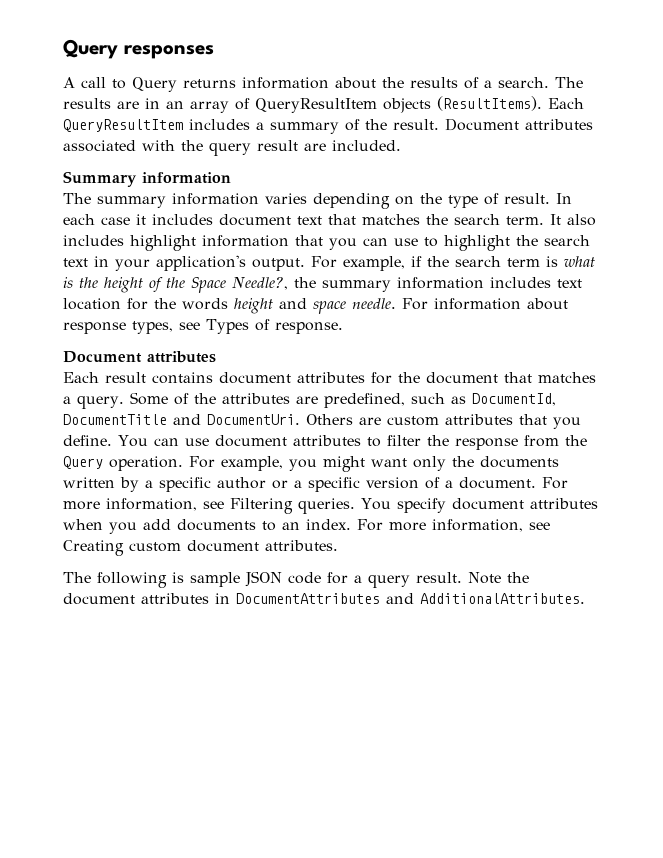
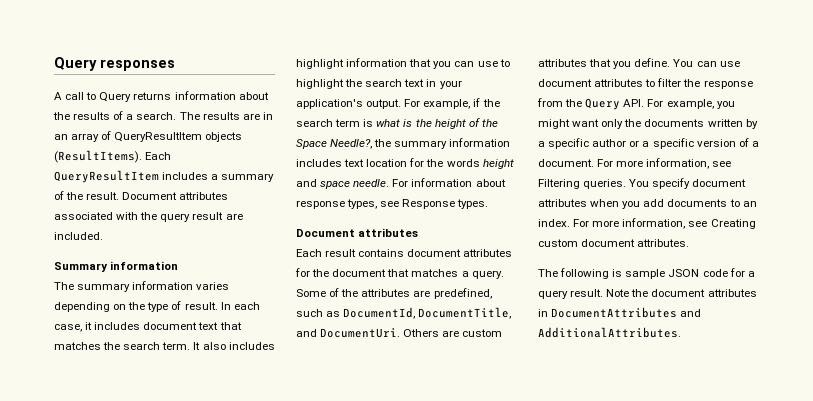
- In each case it includes document text that matches the search term.
+ In each case, it includes document text that matches the search term.
- For information about response types, see Types of response.
+ For information about response types, see Response types.
- Some of the attributes are predefined, such as DocumentId, DocumentTitle and DocumentUri.
+ Some of the attributes are predefined, such as DocumentId, DocumentTitle, and DocumentUri.
- You can use document attributes to filter the response from the Query operation. For example, you might want only the documents written by a specific author or a specific version of a document.
+ You can use document attributes to filter the response from the Query API. For example, you might want only the documents written by a specific author or a specific version of a document.

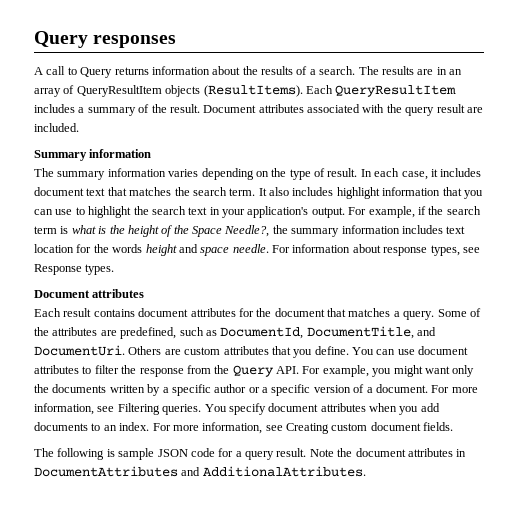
- For more information, see Creating custom document attributes.
+ For more information, see Creating custom document fields.

